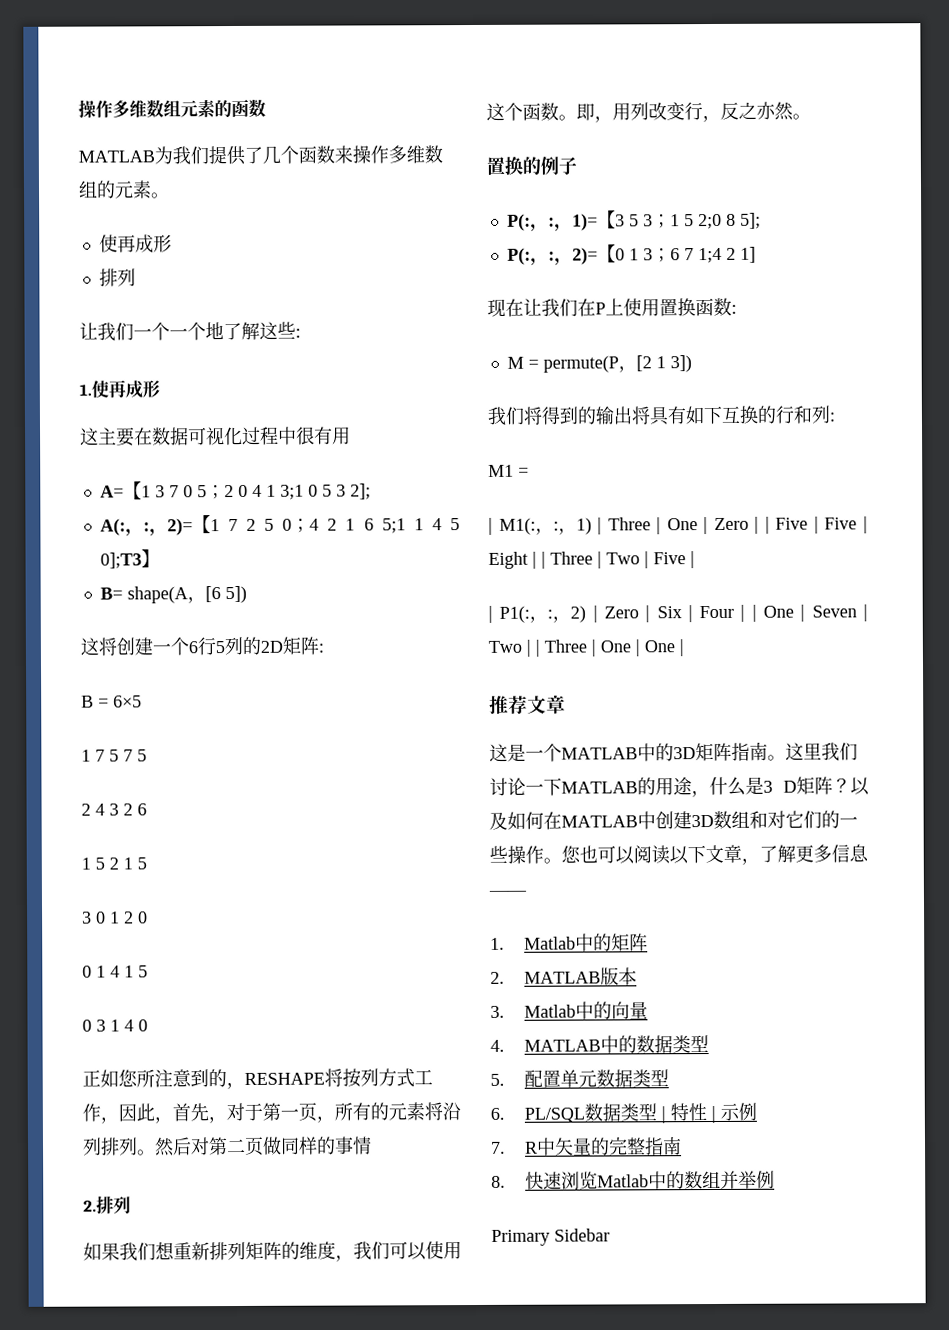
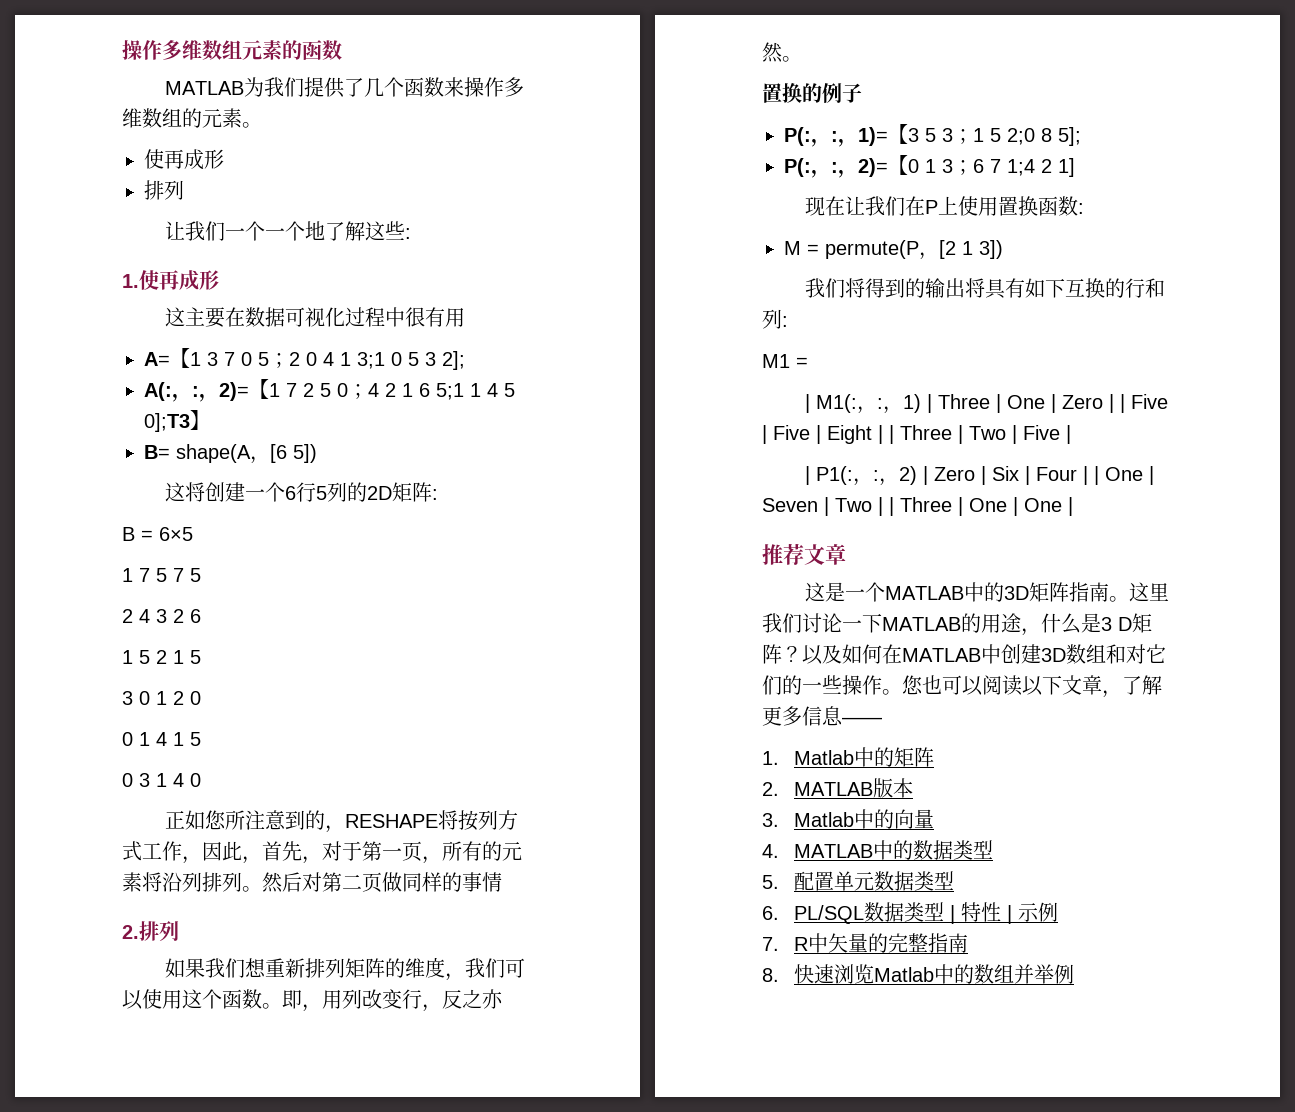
- Primary Sidebar

